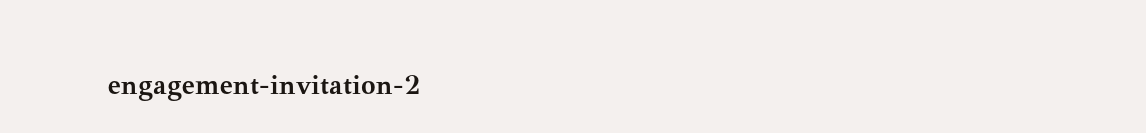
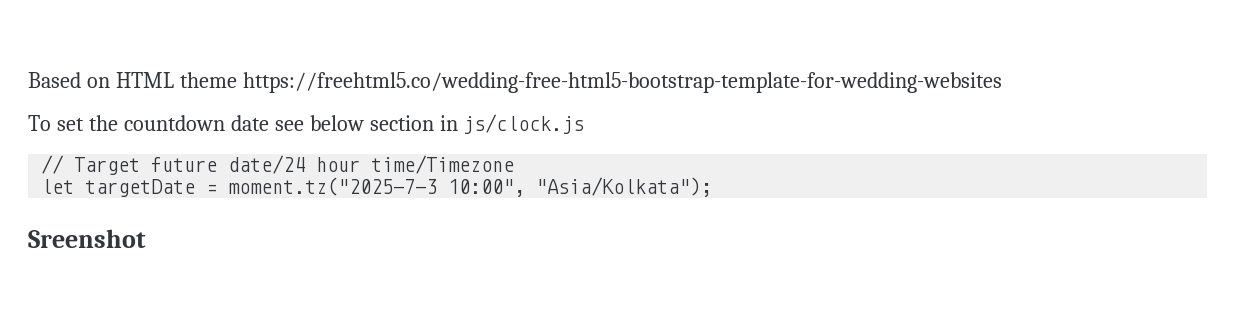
- engagement-invitation-2
+ Based on HTML theme https://freehtml5.co/wedding-free-html5-bootstrap-template-for-wedding-websites
+ To set the countdown date see below section in js/clock.js
+ // Target future date/24 hour time/Timezone
+ let targetDate = moment.tz("2025-7-3 10:00", "Asia/Kolkata");
+ Sreenshot

